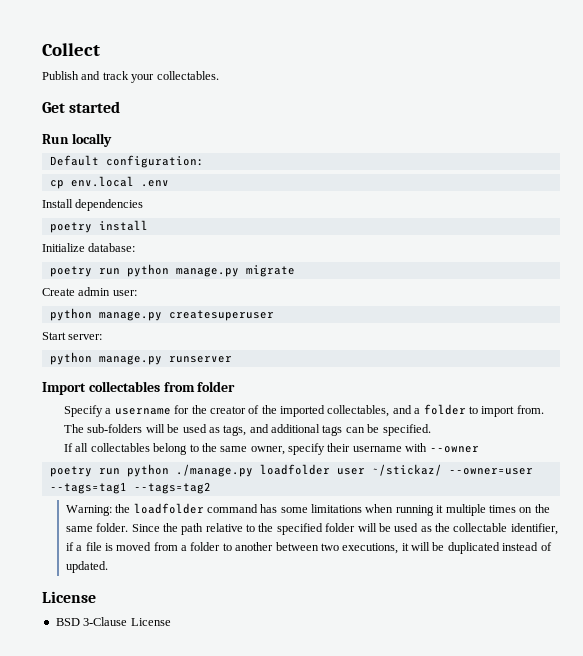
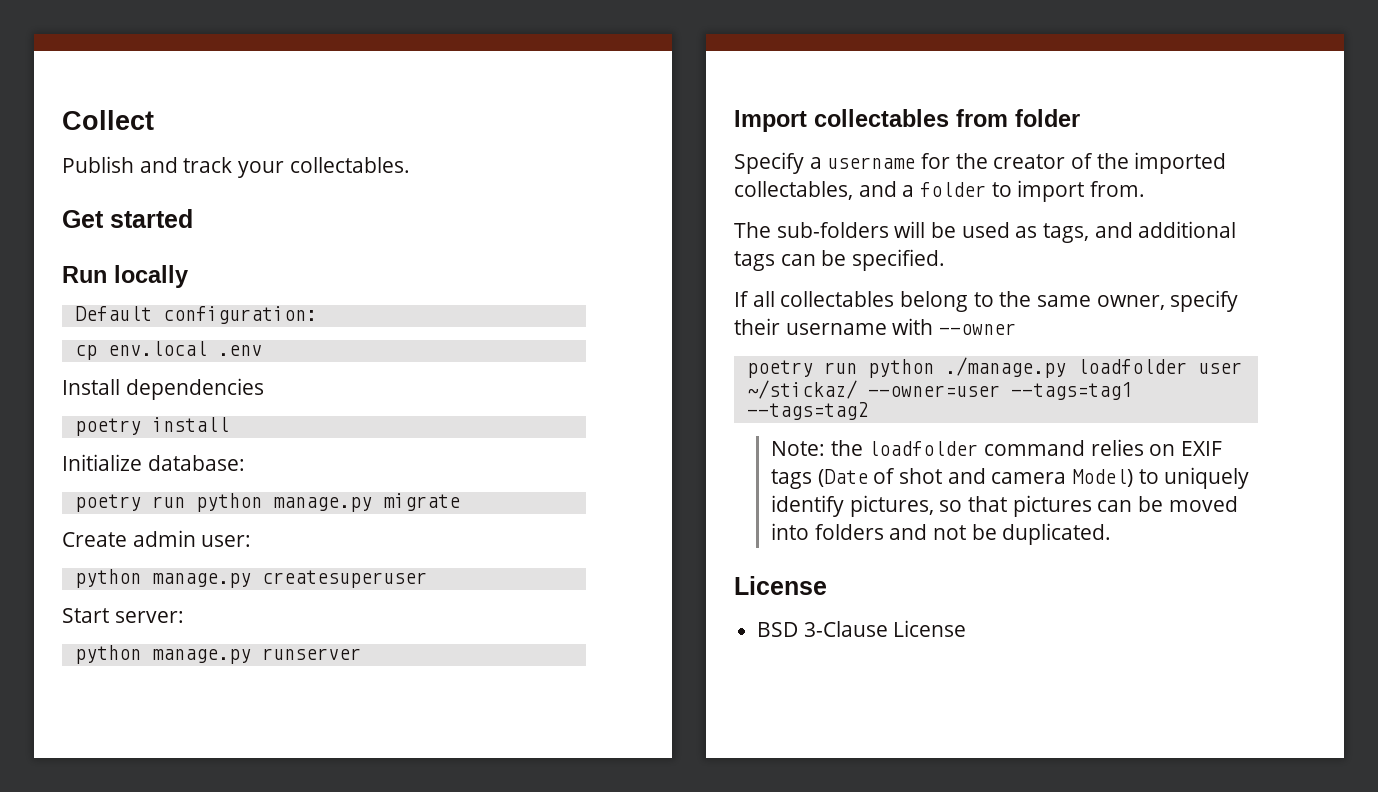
- Warning: the loadfolder command has some limitations when running it multiple times on the same folder. Since the path relative to the specified folder will be used as the collectable identifier, if a file is moved from a folder to another between two executions, it will be duplicated instead of updated.
+ Note: the loadfolder command relies on EXIF tags (Date of shot and camera Model) to uniquely identify pictures, so that pictures can be moved into folders and not be duplicated.

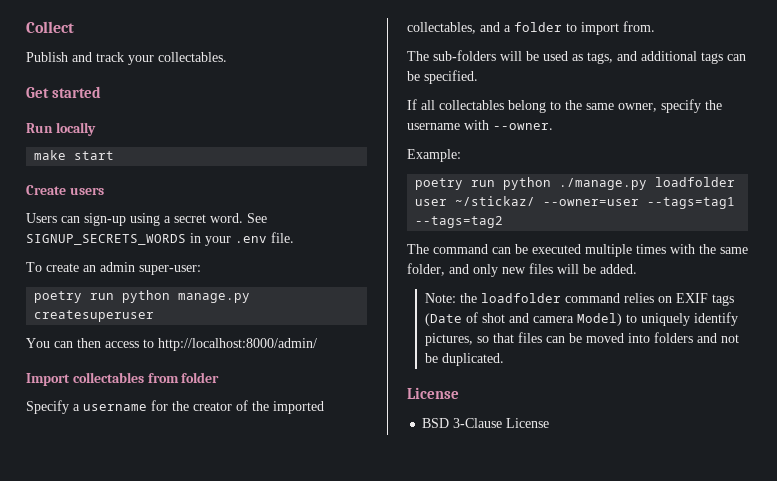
- Default configuration:
- cp env.local .env
- Install dependencies
- poetry install
- Initialize database:
- poetry run python manage.py migrate
- Create admin user:
- python manage.py createsuperuser
- Start server:
- python manage.py runserver
+ make start
+ Create users
+ Users can sign-up using a secret word. See SIGNUP_SECRETS_WORDS in your .env file.
+ To create an admin super-user:
+ poetry run python manage.py createsuperuser
+ You can then access to http://localhost:8000/admin/
- If all collectables belong to the same owner, specify their username with --owner
+ If all collectables belong to the same owner, specify the username with --owner.
+ Example:
+ The command can be executed multiple times with the same folder, and only new files will be added.
- Note: the loadfolder command relies on EXIF tags (Date of shot and camera Model) to uniquely identify pictures, so that pictures can be moved into folders and not be duplicated.
+ Note: the loadfolder command relies on EXIF tags (Date of shot and camera Model) to uniquely identify pictures, so that files can be moved into folders and not be duplicated.

